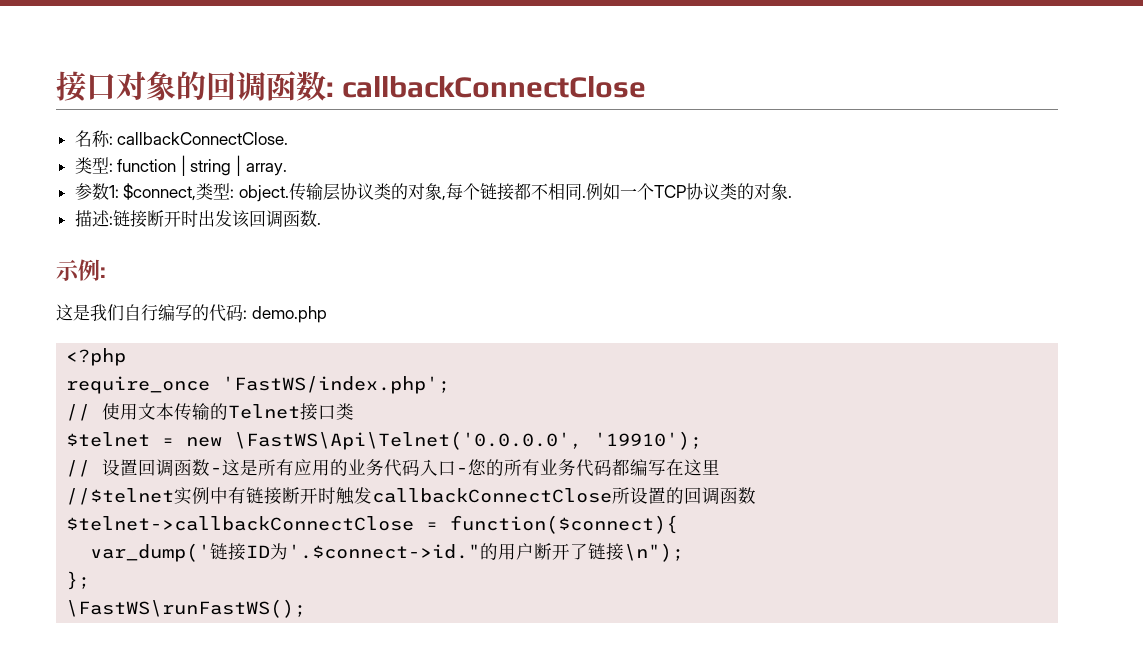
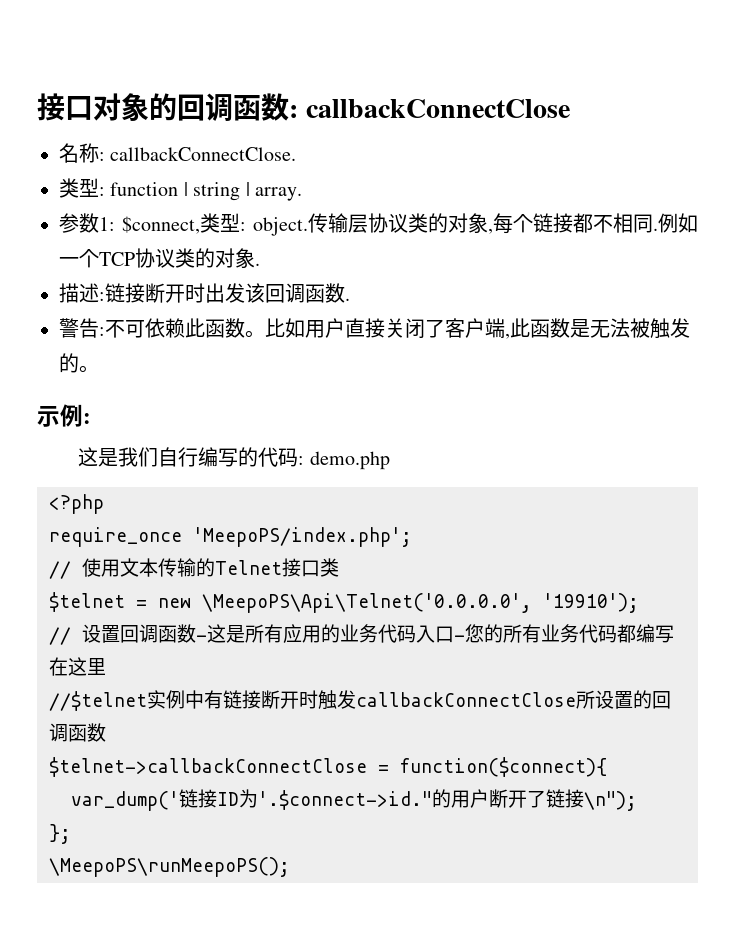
+ 警告:不可依赖此函数。比如用户直接关闭了客户端,此函数是无法被触发的。
- require_once 'FastWS/index.php';
+ require_once 'MeepoPS/index.php';
- $telnet = new \FastWS\Api\Telnet('0.0.0.0', '19910');
+ $telnet = new \MeepoPS\Api\Telnet('0.0.0.0', '19910');
- \FastWS\runFastWS();
+ \MeepoPS\runMeepoPS();

